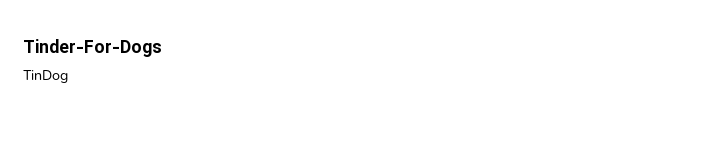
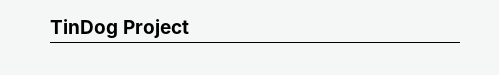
- Tinder-For-Dogs
- TinDog
+ TinDog Project

